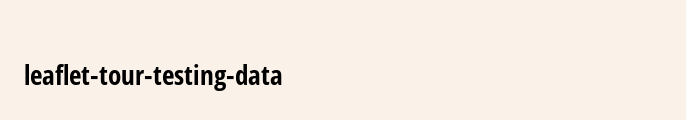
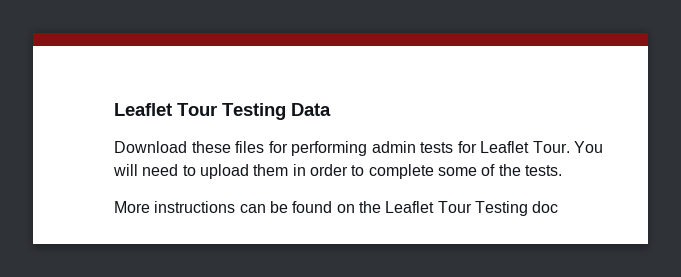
- leaflet-tour-testing-data
+ Leaflet Tour Testing Data
+ Download these files for performing admin tests for Leaflet Tour. You will need to upload them in order to complete some of the tests.
+ More instructions can be found on the Leaflet Tour Testing doc

